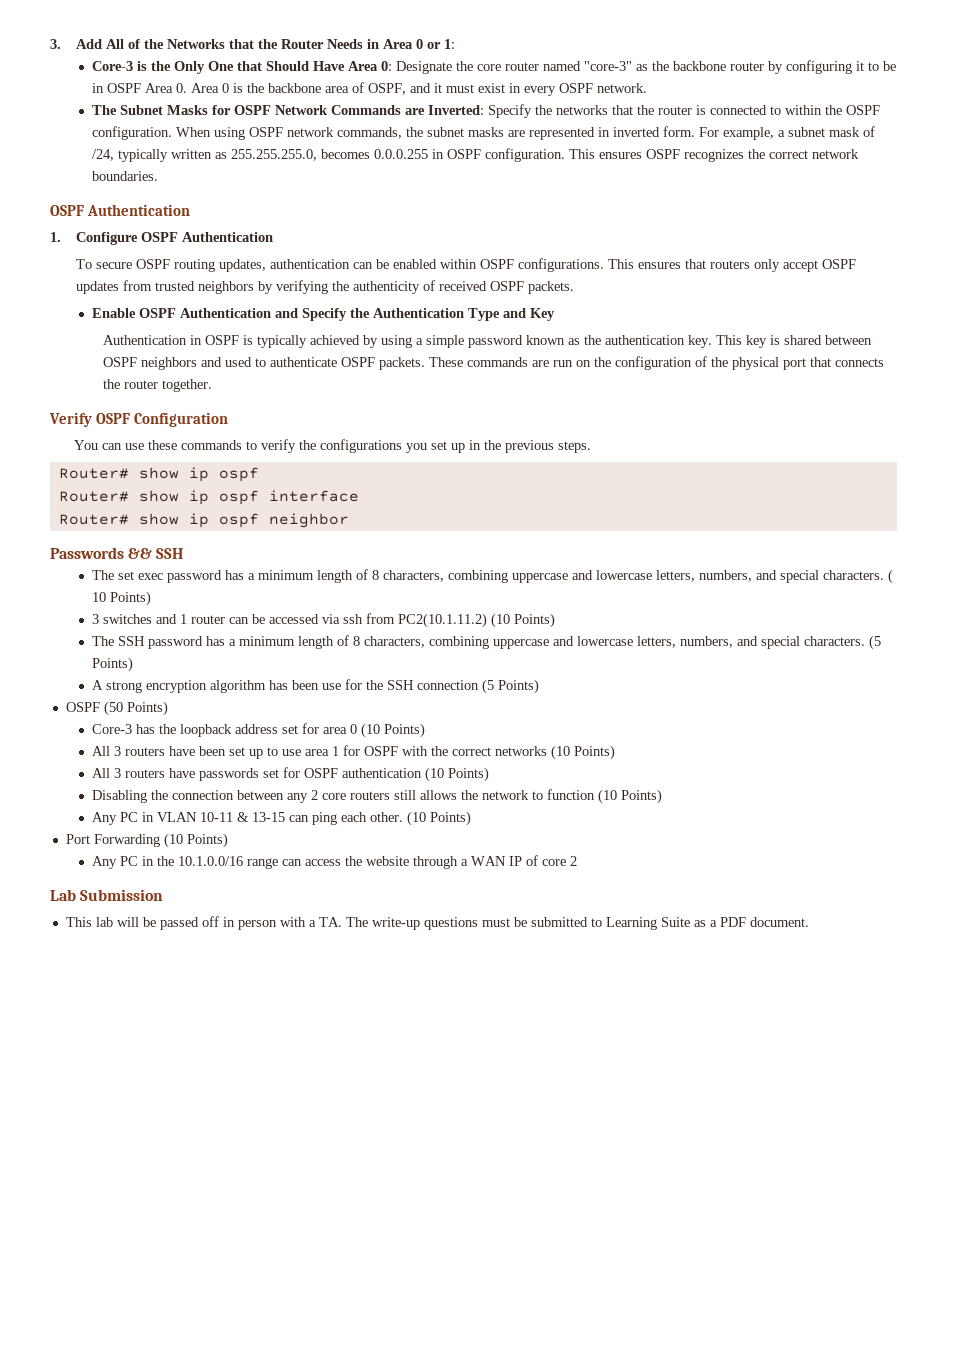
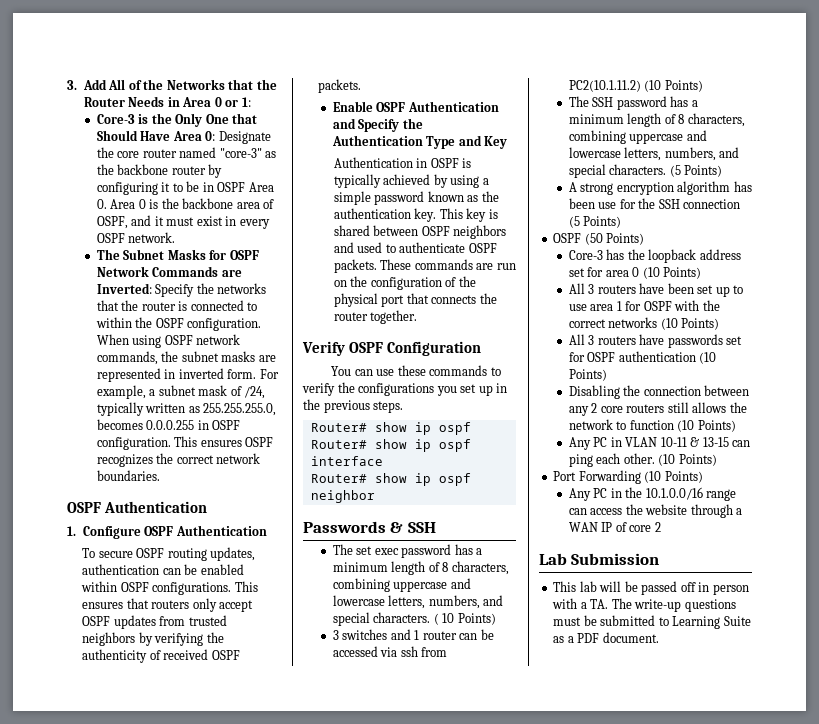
- Passwords && SSH
+ Passwords & SSH

